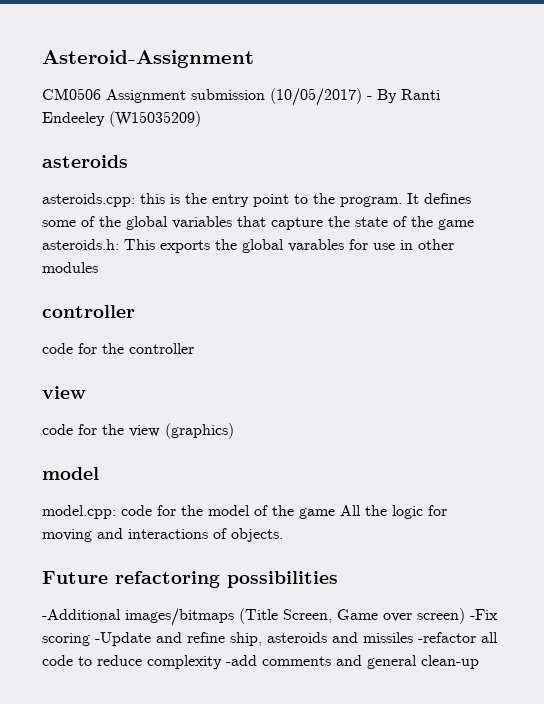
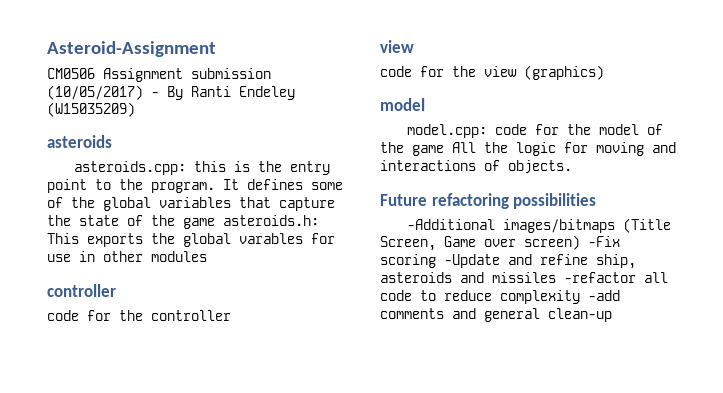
- CM0506 Assignment submission (10/05/2017) - By Ranti Endeeley (W15035209)
+ CM0506 Assignment submission (10/05/2017) - By Ranti Endeley (W15035209)

